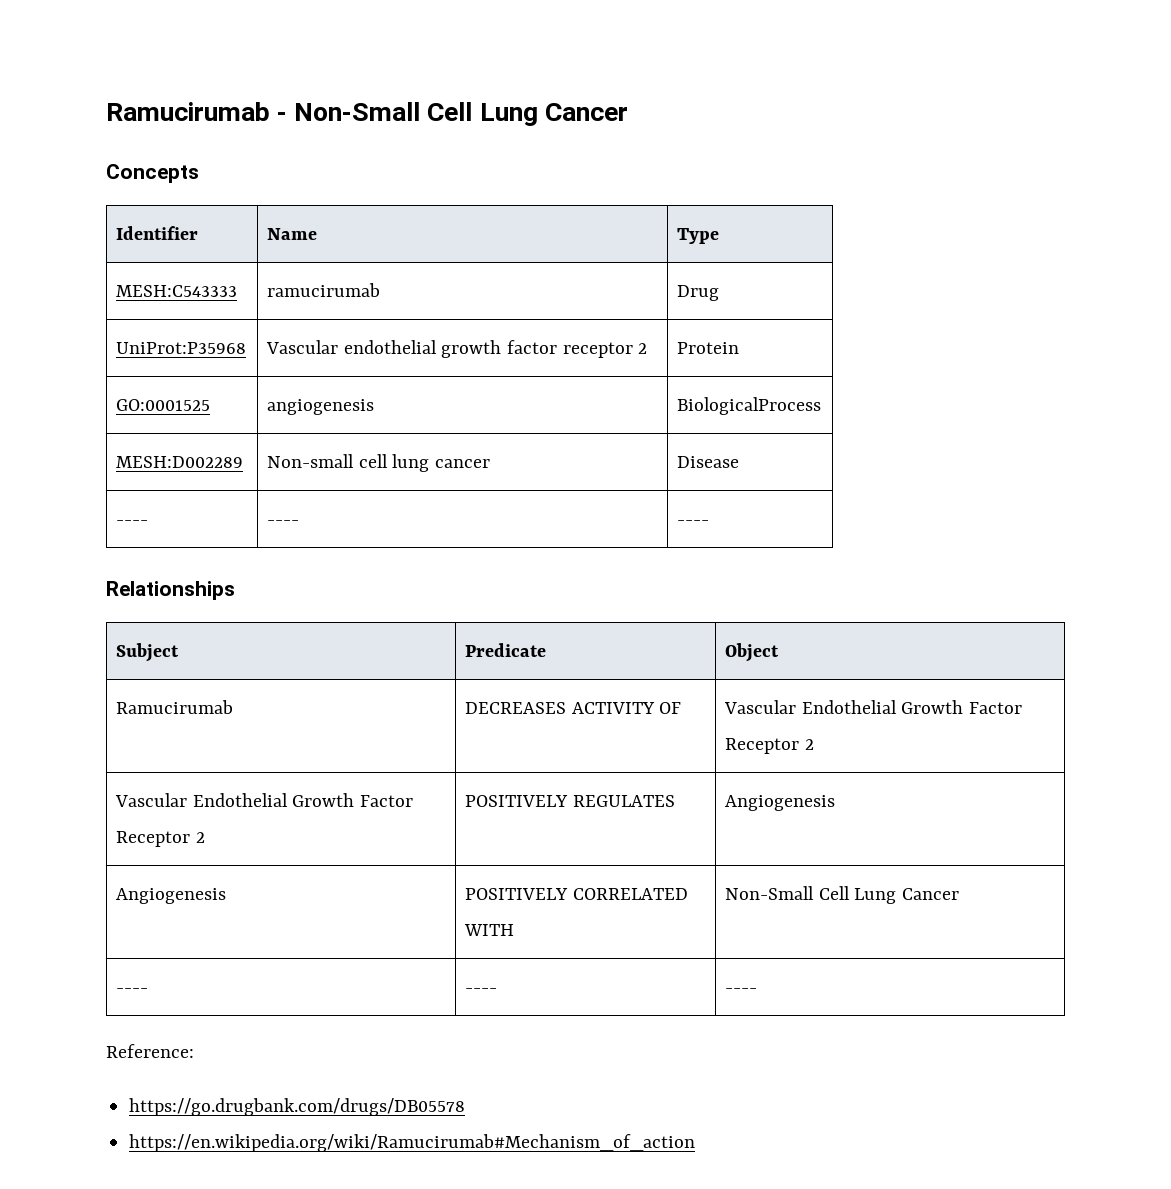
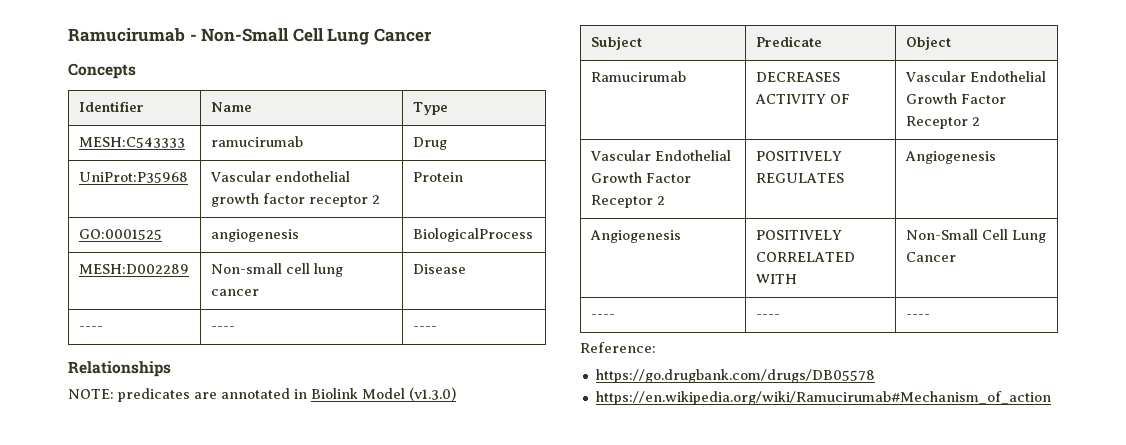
+ NOTE: predicates are annotated in Biolink Model (v1.3.0)

